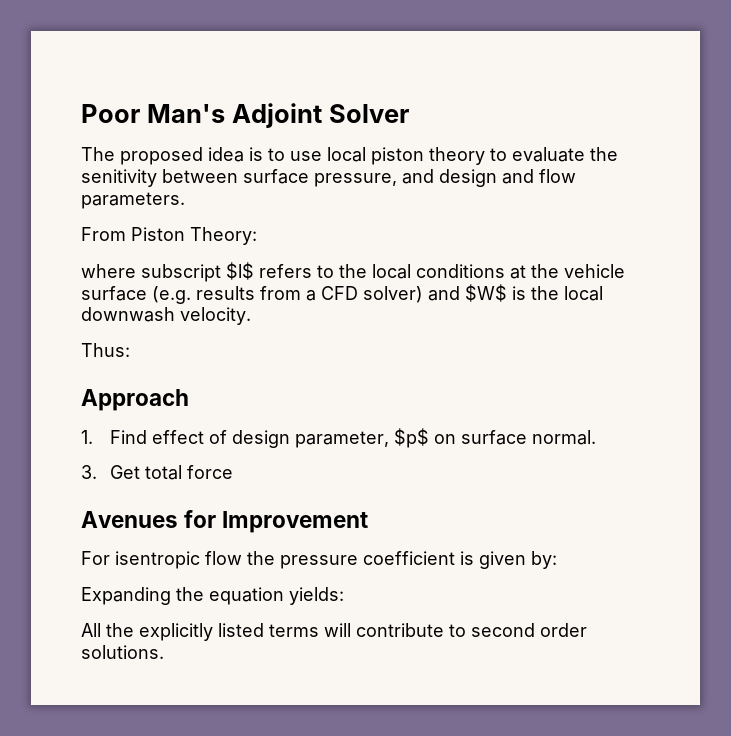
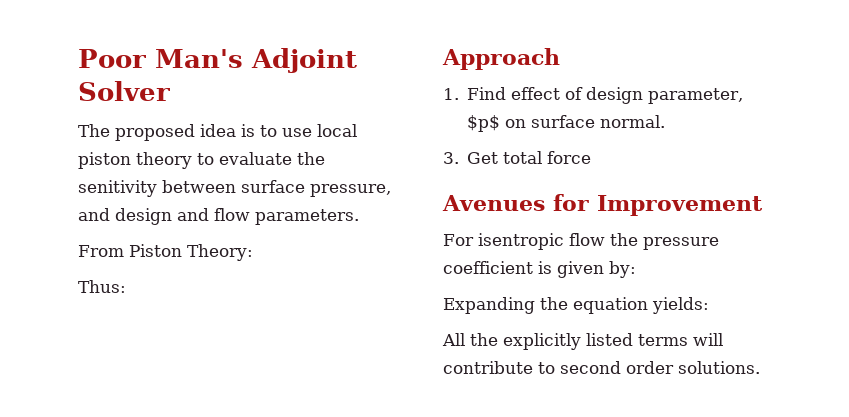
- where subscript $l$ refers to the local conditions at the vehicle surface (e.g. results from a CFD solver) and $W$ is the local downwash velocity.

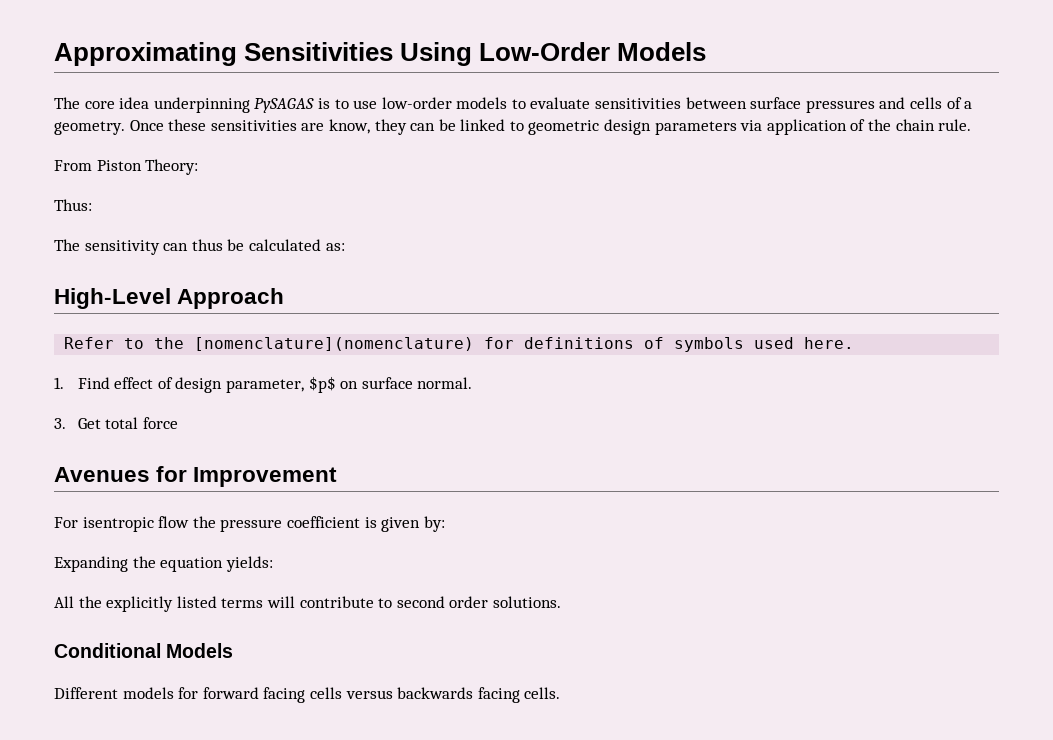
- Poor Man's Adjoint Solver
- The proposed idea is to use local piston theory to evaluate the senitivity between surface pressure, and design and flow parameters.
+ Approximating Sensitivities Using Low-Order Models
+ The core idea underpinning PySAGAS is to use low-order models to evaluate sensitivities between surface pressures and cells of a geometry. Once these sensitivities are know, they can be linked to geometric design parameters via application of the chain rule.
  From Piston Theory:
  Thus:
- Approach
+ The sensitivity can thus be calculated as:
+ High-Level Approach
+ Refer to the [nomenclature](nomenclature) for definitions of symbols used here.
+ Conditional Models
+ Different models for forward facing cells versus backwards facing cells.

